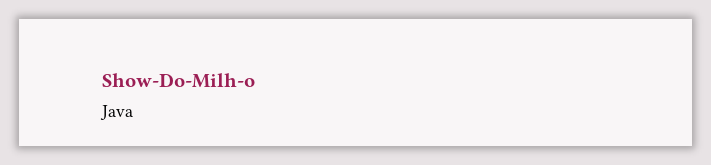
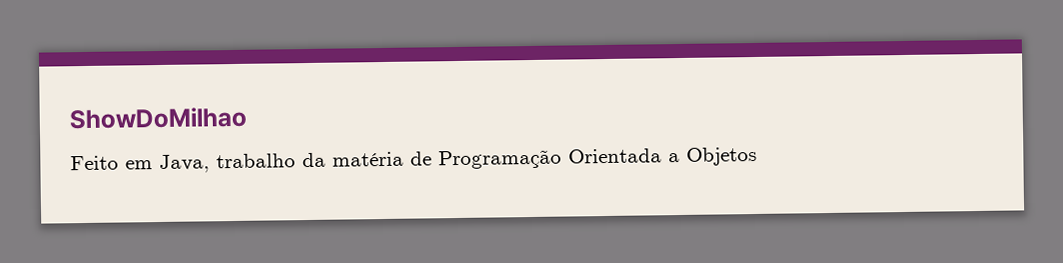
- Show-Do-Milh-o
- Java
+ ShowDoMilhao
+ Feito em Java, trabalho da matéria de Programação Orientada a Objetos

